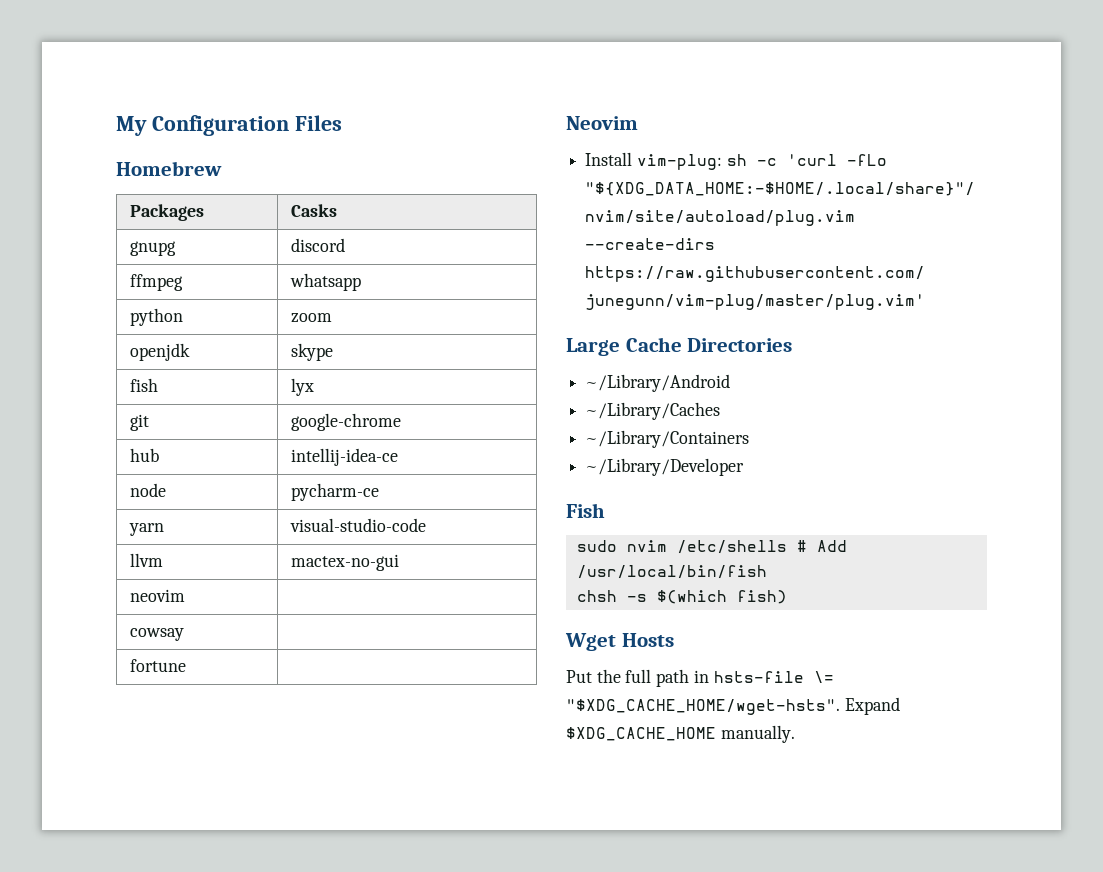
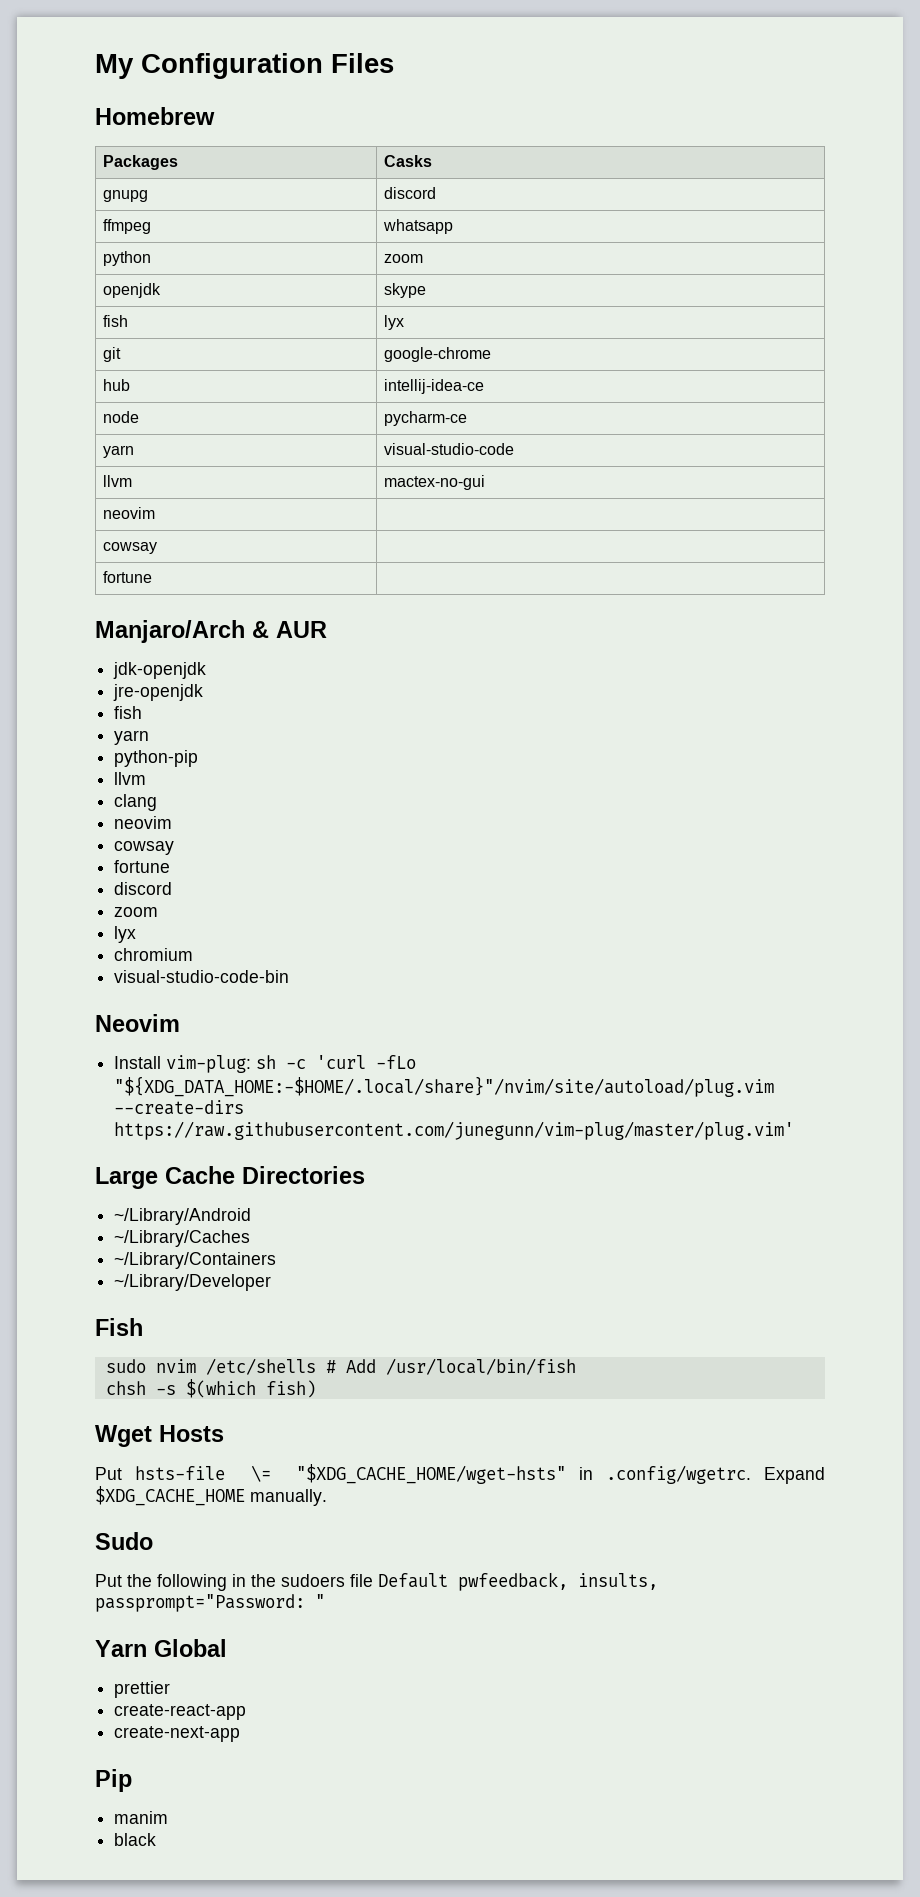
+ Manjaro/Arch & AUR
+ jdk-openjdk
+ jre-openjdk
+ fish
+ yarn
+ python-pip
+ llvm
+ clang
+ neovim
+ cowsay
+ fortune
+ discord
+ zoom
+ lyx
+ chromium
+ visual-studio-code-bin
- Put the full path in hsts-file \= "$XDG_CACHE_HOME/wget-hsts". Expand $XDG_CACHE_HOME manually.
+ Put hsts-file \= "$XDG_CACHE_HOME/wget-hsts" in .config/wgetrc. Expand $XDG_CACHE_HOME manually.
+ Sudo
+ Put the following in the sudoers file Default pwfeedback, insults, passprompt="Password: "
+ Yarn Global
+ prettier
+ create-react-app
+ create-next-app
+ Pip
+ manim
+ black

